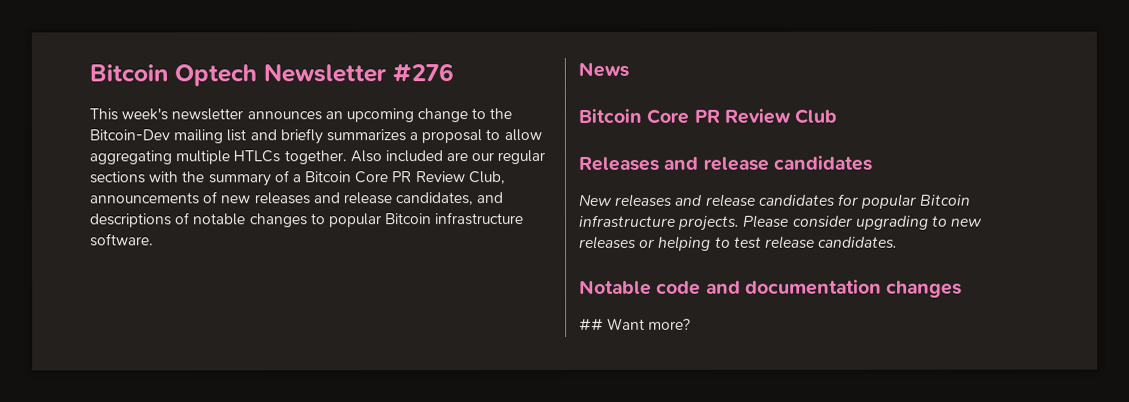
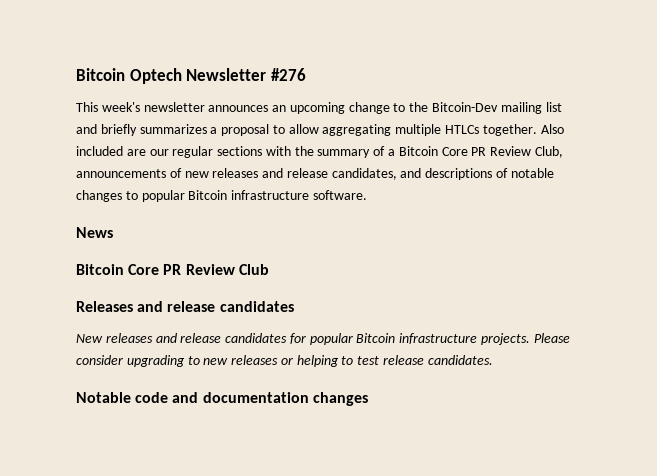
- ## Want more?

